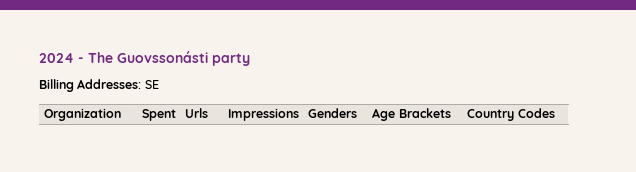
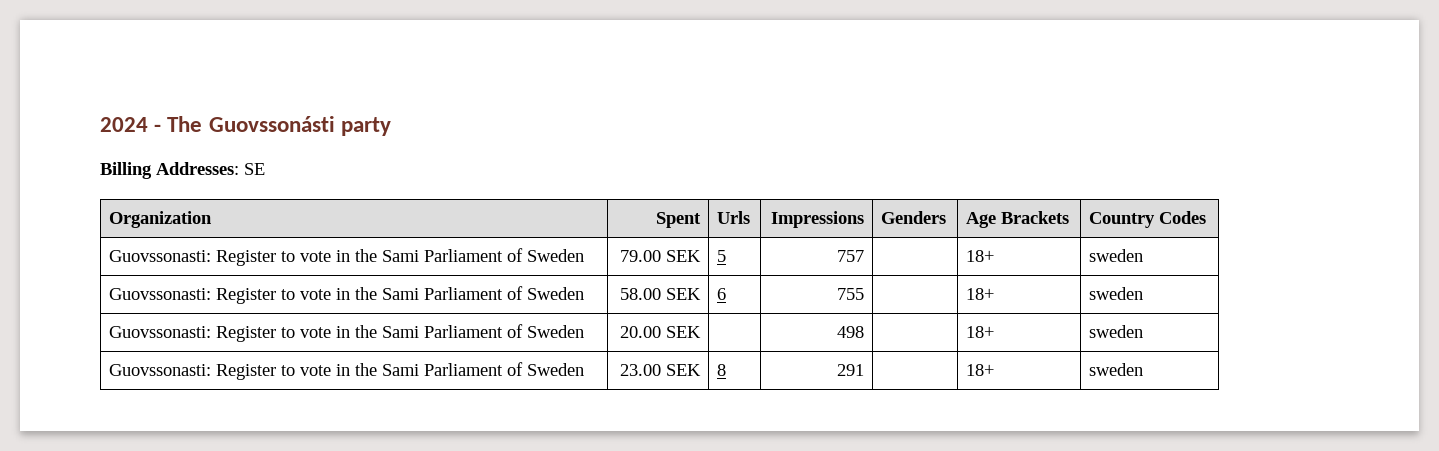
+ Guovssonasti: Register to vote in the Sami Parliament of Sweden | 79.00 SEK | 5 | 757 | | 18+ | sweden
+ Guovssonasti: Register to vote in the Sami Parliament of Sweden | 58.00 SEK | 6 | 755 | | 18+ | sweden
+ Guovssonasti: Register to vote in the Sami Parliament of Sweden | 20.00 SEK | | 498 | | 18+ | sweden
+ Guovssonasti: Register to vote in the Sami Parliament of Sweden | 23.00 SEK | 8 | 291 | | 18+ | sweden

